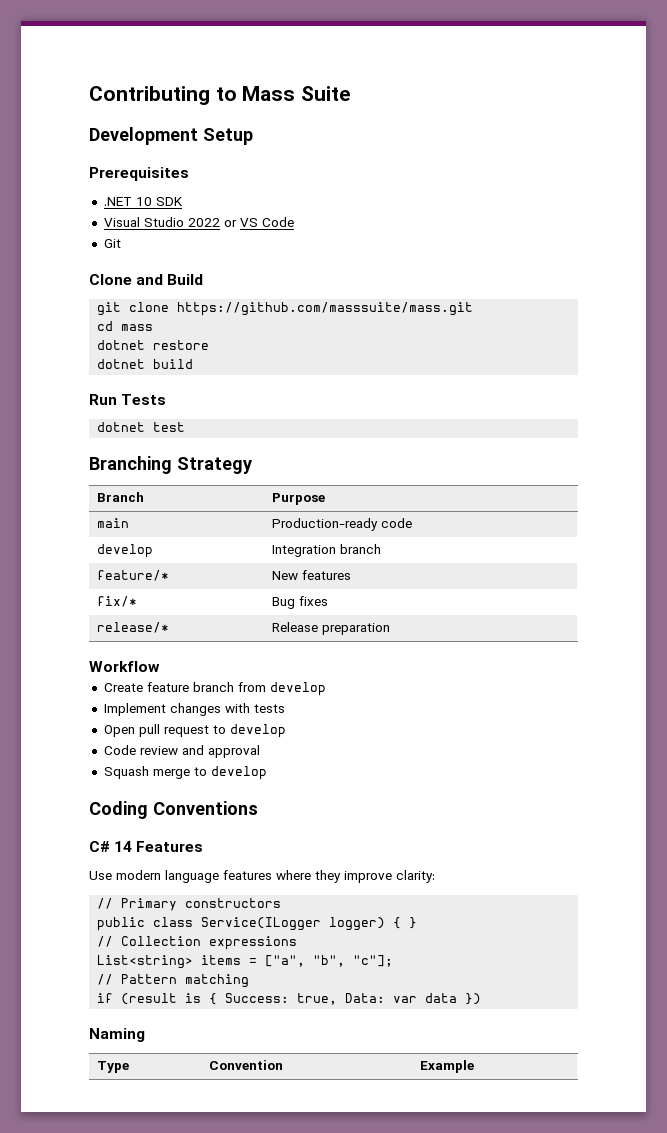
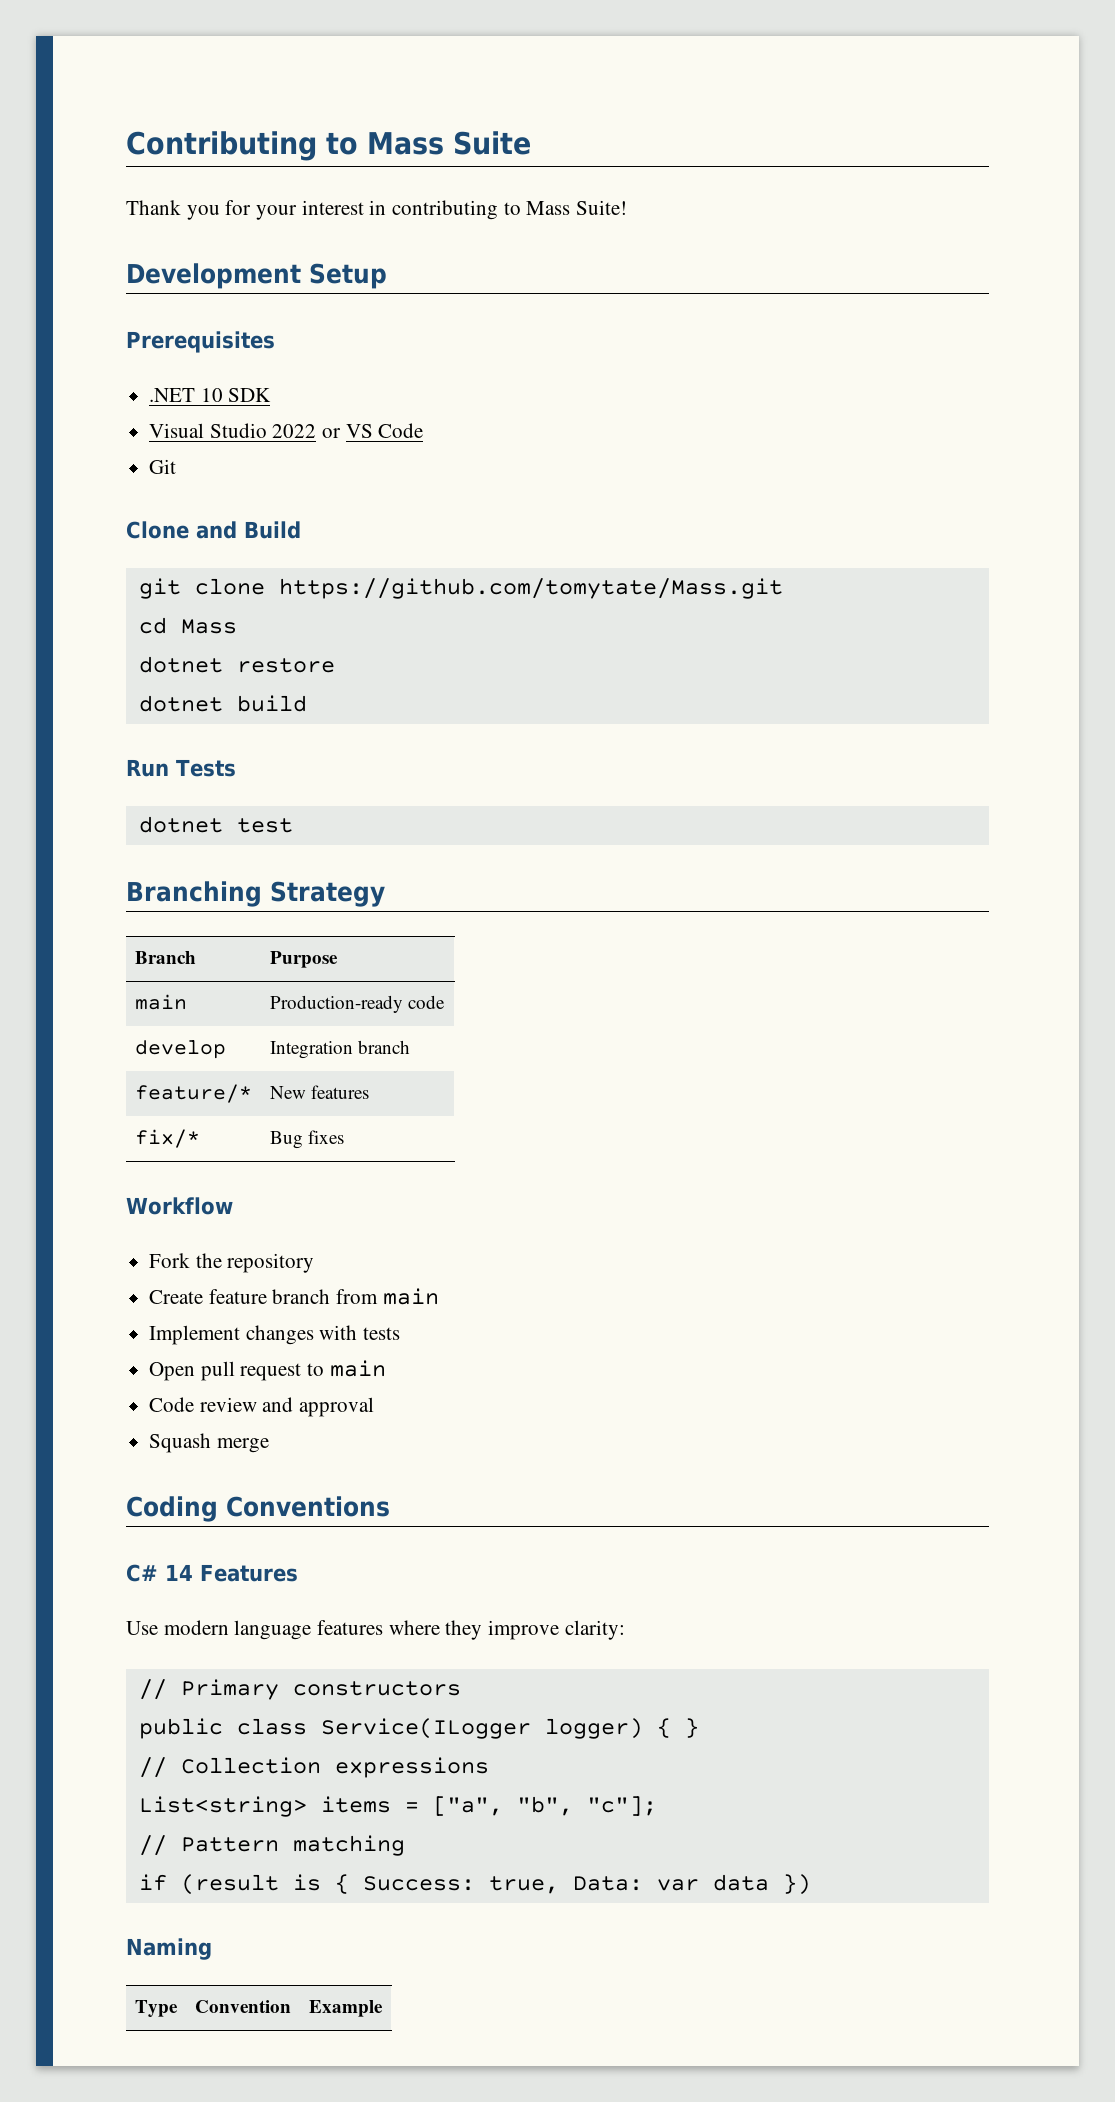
+ Thank you for your interest in contributing to Mass Suite!
- git clone https://github.com/masssuite/mass.git
+ git clone https://github.com/tomytate/Mass.git
- cd mass
+ cd Mass
- release/* | Release preparation
  Workflow
+ Fork the repository
- Create feature branch from develop
+ Create feature branch from main
- Open pull request to develop
+ Open pull request to main
- Squash merge to develop
+ Squash merge

